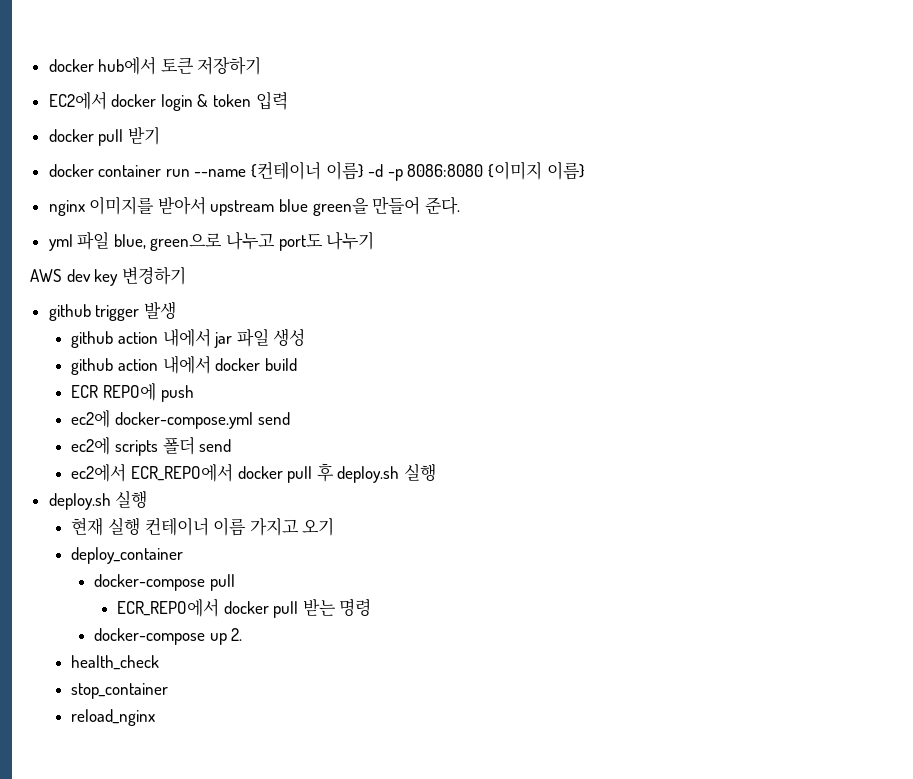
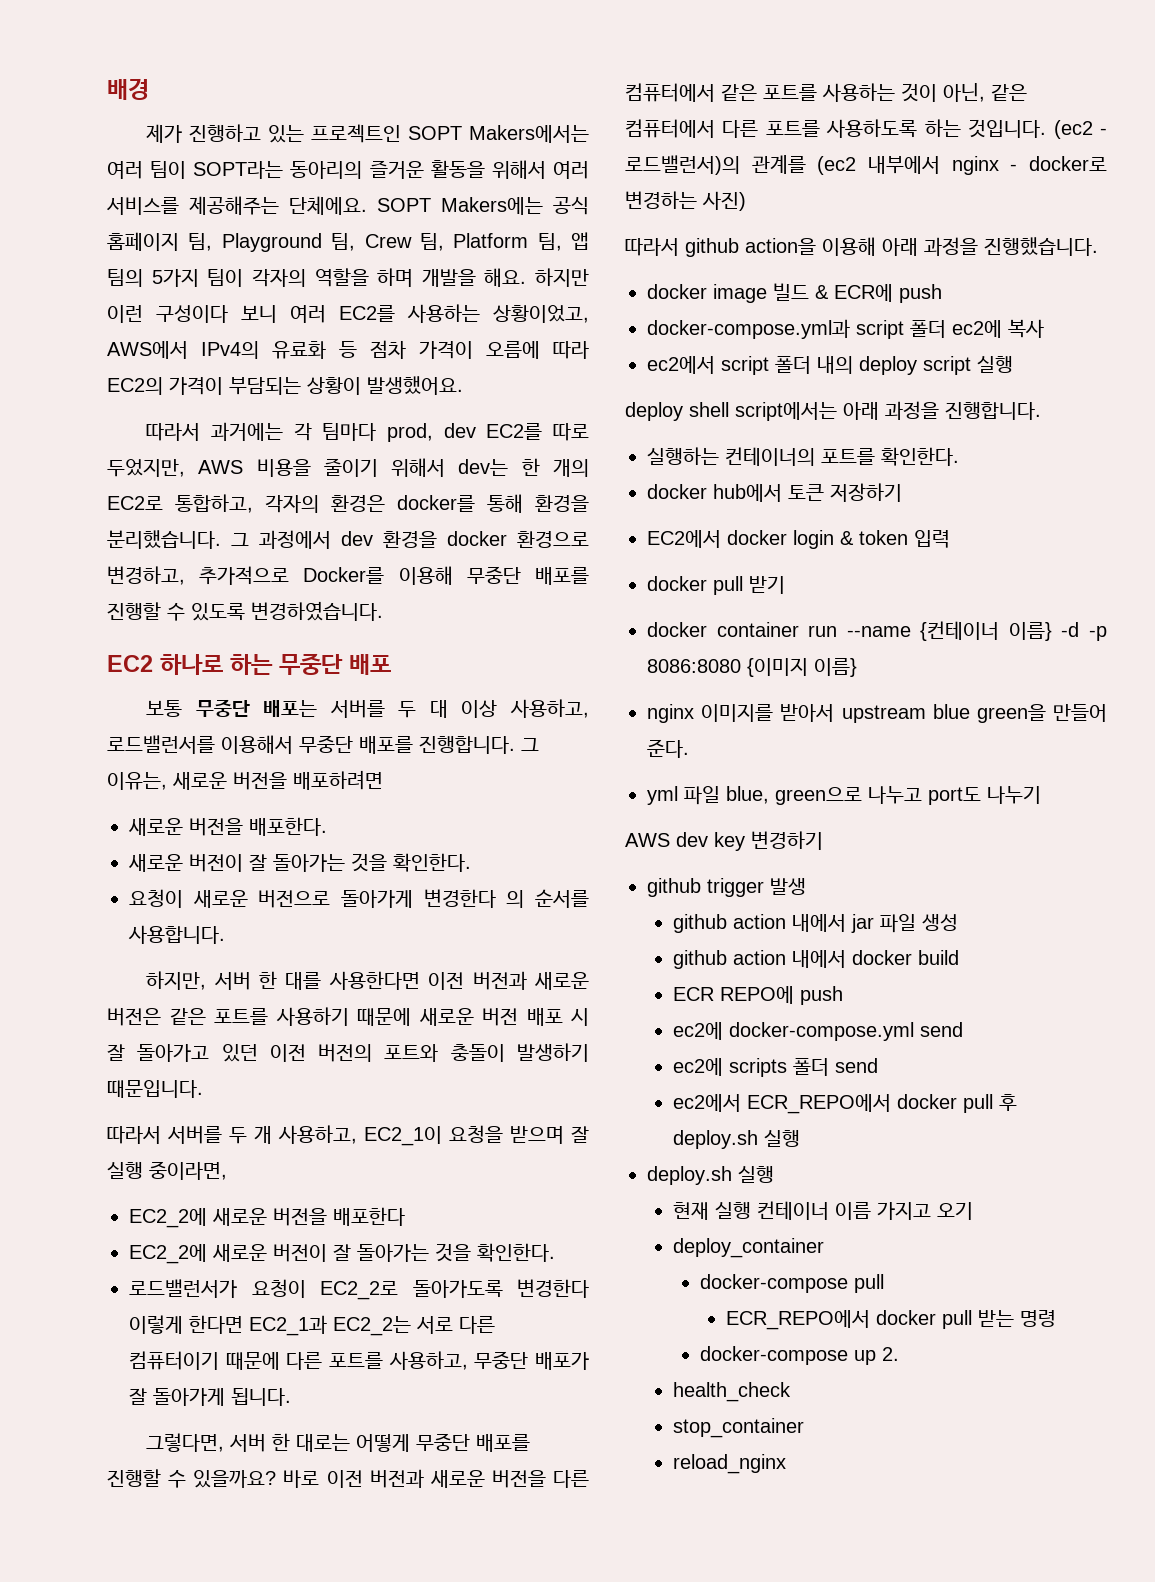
+ 배경
+ 제가 진행하고 있는 프로젝트인 SOPT Makers에서는 여러 팀이 SOPT라는 동아리의 즐거운 활동을 위해서 여러 서비스를 제공해주는 단체에요. SOPT Makers에는 공식 홈페이지 팀, Playground 팀, Crew 팀, Platform 팀, 앱 팀의 5가지 팀이 각자의 역할을 하며 개발을 해요. 하지만 이런 구성이다 보니 여러 EC2를 사용하는 상황이었고, AWS에서 IPv4의 유료화 등 점차 가격이 오름에 따라 EC2의 가격이 부담되는 상황이 발생했어요.
+ 따라서 과거에는 각 팀마다 prod, dev EC2를 따로 두었지만, AWS 비용을 줄이기 위해서 dev는 한 개의 EC2로 통합하고, 각자의 환경은 docker를 통해 환경을 분리했습니다. 그 과정에서 dev 환경을 docker 환경으로 변경하고, 추가적으로 Docker를 이용해 무중단 배포를 진행할 수 있도록 변경하였습니다.
+ EC2 하나로 하는 무중단 배포
+ 보통 무중단 배포는 서버를 두 대 이상 사용하고, 로드밸런서를 이용해서 무중단 배포를 진행합니다. 그 이유는, 새로운 버전을 배포하려면
+ 새로운 버전을 배포한다.
+ 새로운 버전이 잘 돌아가는 것을 확인한다.
+ 요청이 새로운 버전으로 돌아가게 변경한다 의 순서를 사용합니다.
+ 하지만, 서버 한 대를 사용한다면 이전 버전과 새로운 버전은 같은 포트를 사용하기 때문에 새로운 버전 배포 시 잘 돌아가고 있던 이전 버전의 포트와 충돌이 발생하기 때문입니다.
+ 따라서 서버를 두 개 사용하고, EC2_1이 요청을 받으며 잘 실행 중이라면,
+ EC2_2에 새로운 버전을 배포한다
+ EC2_2에 새로운 버전이 잘 돌아가는 것을 확인한다.
+ 로드밸런서가 요청이 EC2_2로 돌아가도록 변경한다 이렇게 한다면 EC2_1과 EC2_2는 서로 다른 컴퓨터이기 때문에 다른 포트를 사용하고, 무중단 배포가 잘 돌아가게 됩니다.
+ 그렇다면, 서버 한 대로는 어떻게 무중단 배포를 진행할 수 있을까요? 바로 이전 버전과 새로운 버전을 다른 컴퓨터에서 같은 포트를 사용하는 것이 아닌, 같은 컴퓨터에서 다른 포트를 사용하도록 하는 것입니다. (ec2 - 로드밸런서)의 관계를 (ec2 내부에서 nginx - docker로 변경하는 사진)
+ 따라서 github action을 이용해 아래 과정을 진행했습니다.
+ docker image 빌드 & ECR에 push
+ docker-compose.yml과 script 폴더 ec2에 복사
+ ec2에서 script 폴더 내의 deploy script 실행
+ deploy shell script에서는 아래 과정을 진행합니다.
+ 실행하는 컨테이너의 포트를 확인한다.

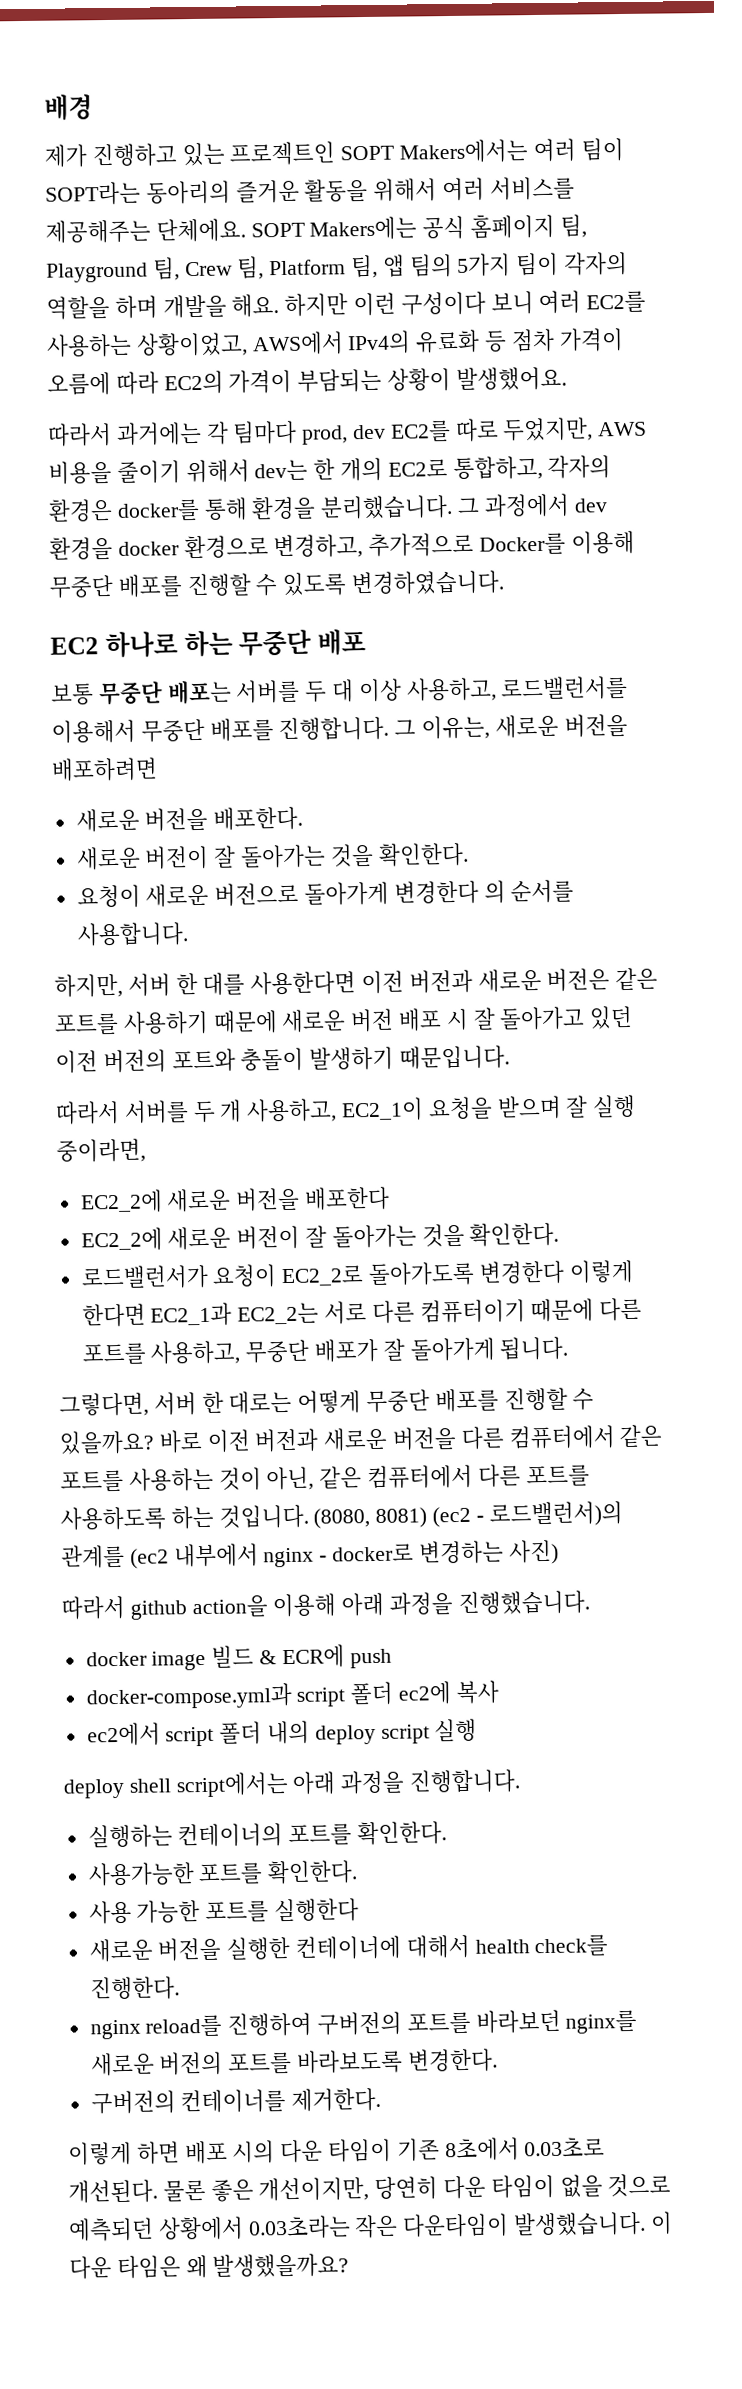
- (ec2 - 로드밸런서)의 관계를 (ec2 내부에서 nginx - docker로 변경하는 사진)
+ (8080, 8081) (ec2 - 로드밸런서)의 관계를 (ec2 내부에서 nginx - docker로 변경하는 사진)
- docker hub에서 토큰 저장하기
- EC2에서 docker login & token 입력
- docker pull 받기
- docker container run --name {컨테이너 이름} -d -p 8086:8080 {이미지 이름}
- nginx 이미지를 받아서 upstream blue green을 만들어 준다.
- yml 파일 blue, green으로 나누고 port도 나누기
- AWS dev key 변경하기
- github trigger 발생
- github action 내에서 jar 파일 생성
- github action 내에서 docker build
- ECR REPO에 push
- ec2에 docker-compose.yml send
- ec2에 scripts 폴더 send
- ec2에서 ECR_REPO에서 docker pull 후 deploy.sh 실행
- deploy.sh 실행
- 현재 실행 컨테이너 이름 가지고 오기
- deploy_container
- docker-compose pull
- ECR_REPO에서 docker pull 받는 명령
- docker-compose up 2.
- health_check
- stop_container
- reload_nginx
+ 사용가능한 포트를 확인한다.
+ 사용 가능한 포트를 실행한다
+ 새로운 버전을 실행한 컨테이너에 대해서 health check를 진행한다.
+ nginx reload를 진행하여 구버전의 포트를 바라보던 nginx를 새로운 버전의 포트를 바라보도록 변경한다.
+ 구버전의 컨테이너를 제거한다.
+ 이렇게 하면 배포 시의 다운 타임이 기존 8초에서 0.03초로 개선된다. 물론 좋은 개선이지만, 당연히 다운 타임이 없을 것으로 예측되던 상황에서 0.03초라는 작은 다운타임이 발생했습니다. 이 다운 타임은 왜 발생했을까요?

